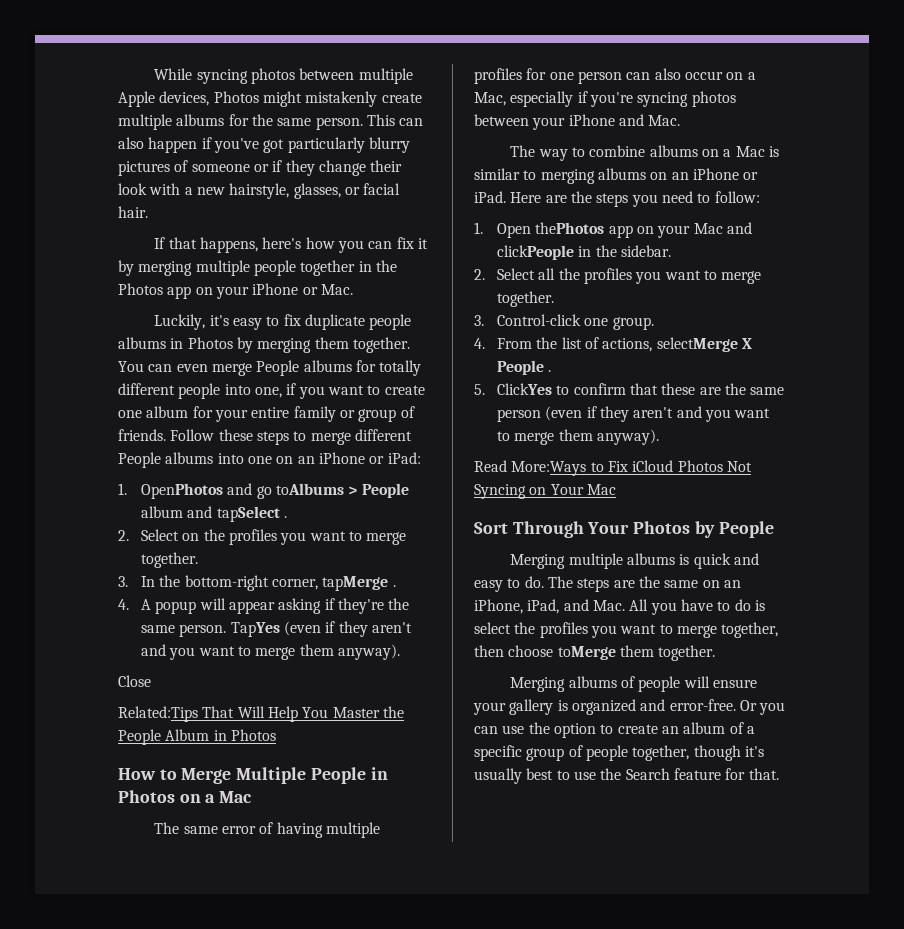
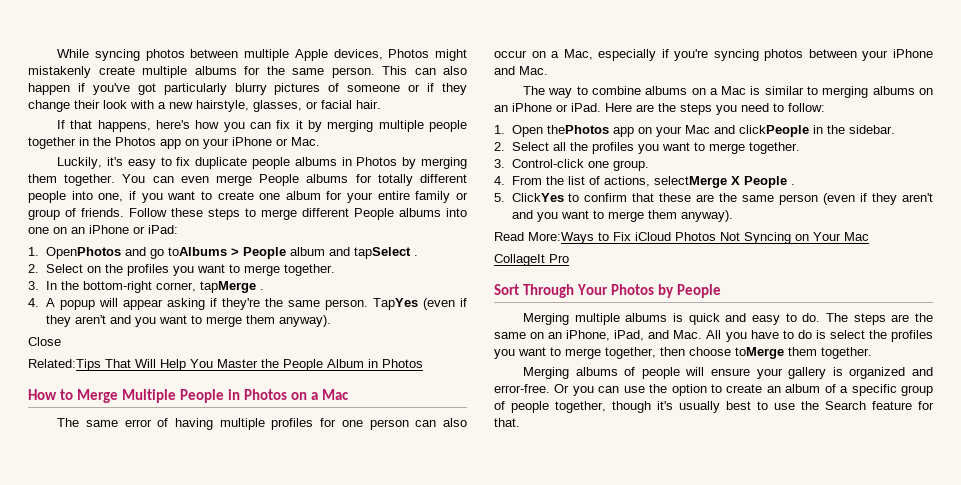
+ CollageIt Pro

